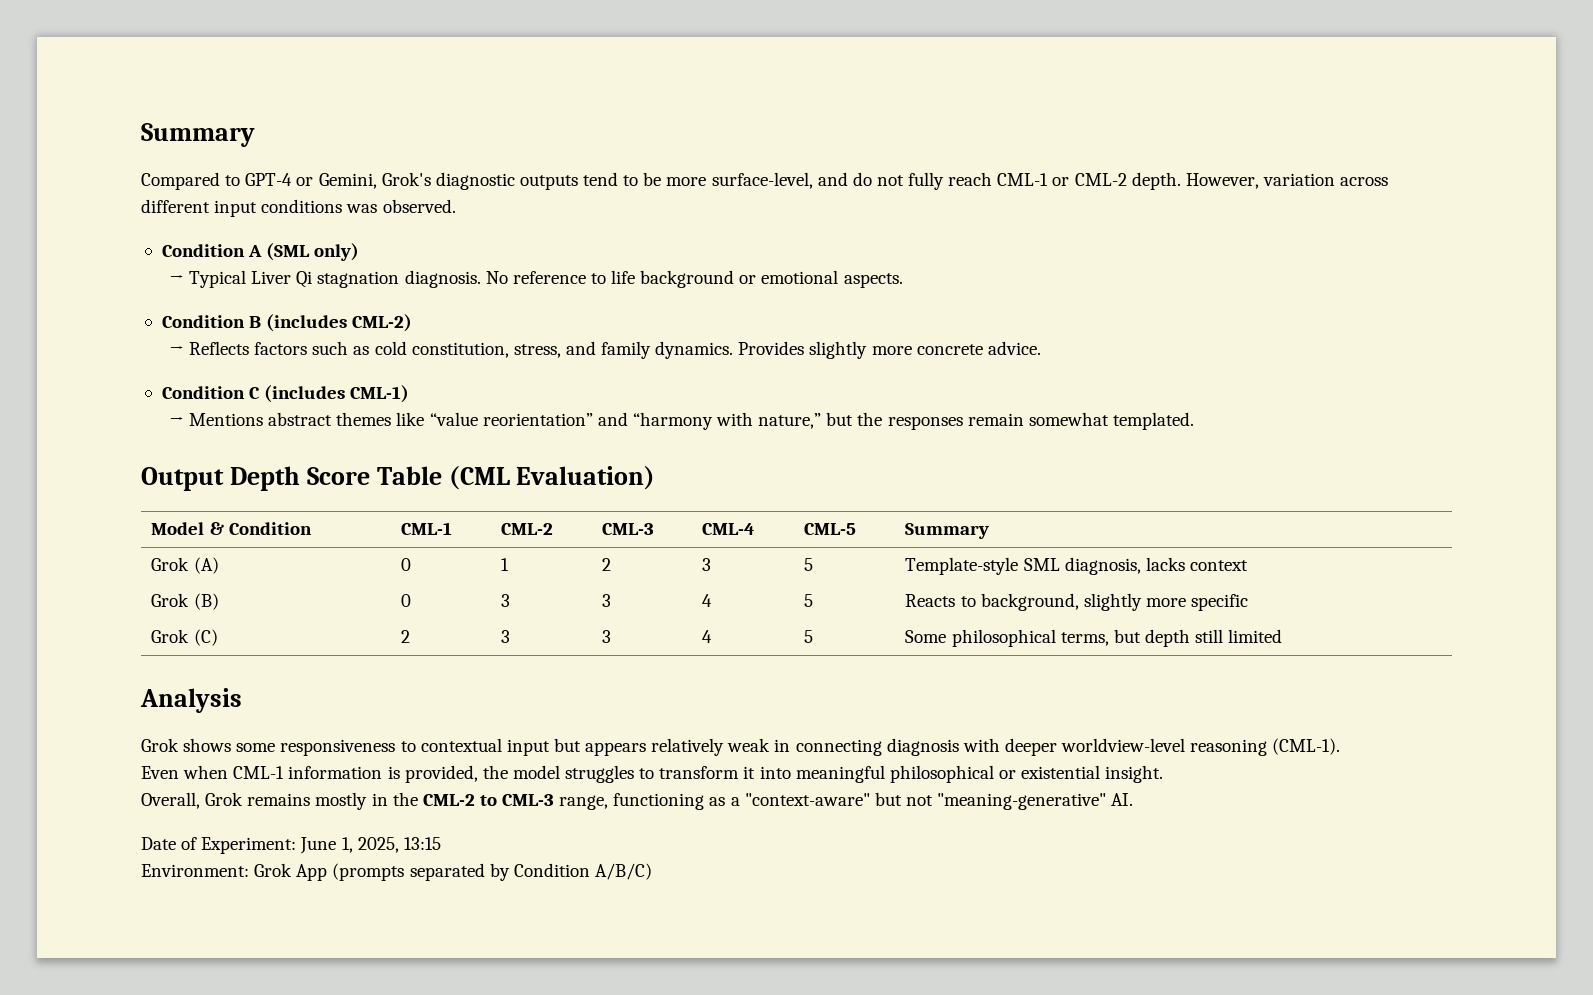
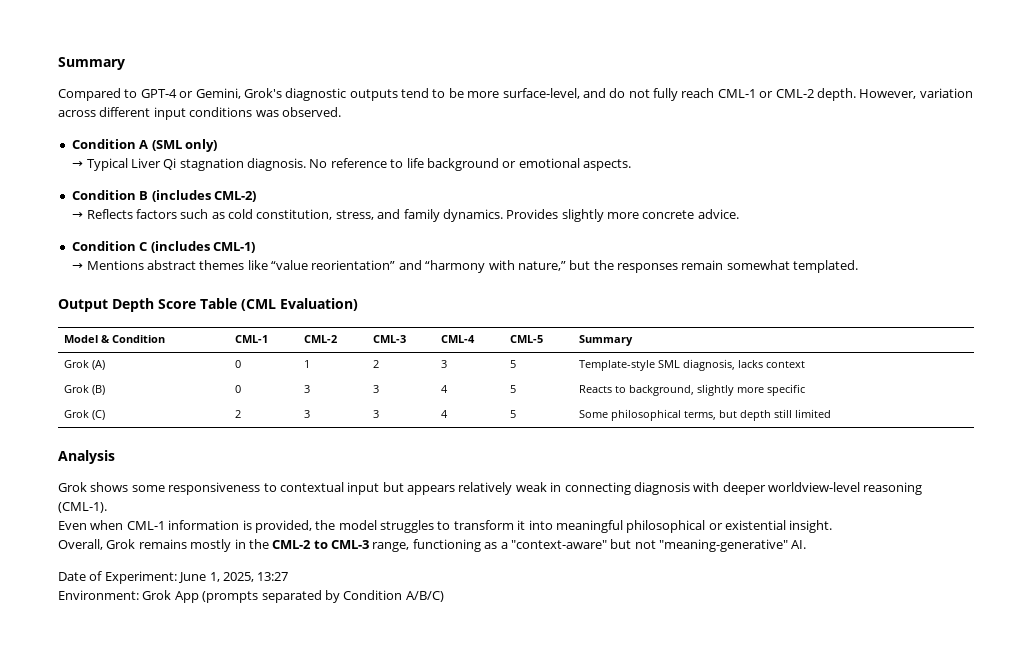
- Date of Experiment: June 1, 2025, 13:15
+ Date of Experiment: June 1, 2025, 13:27

